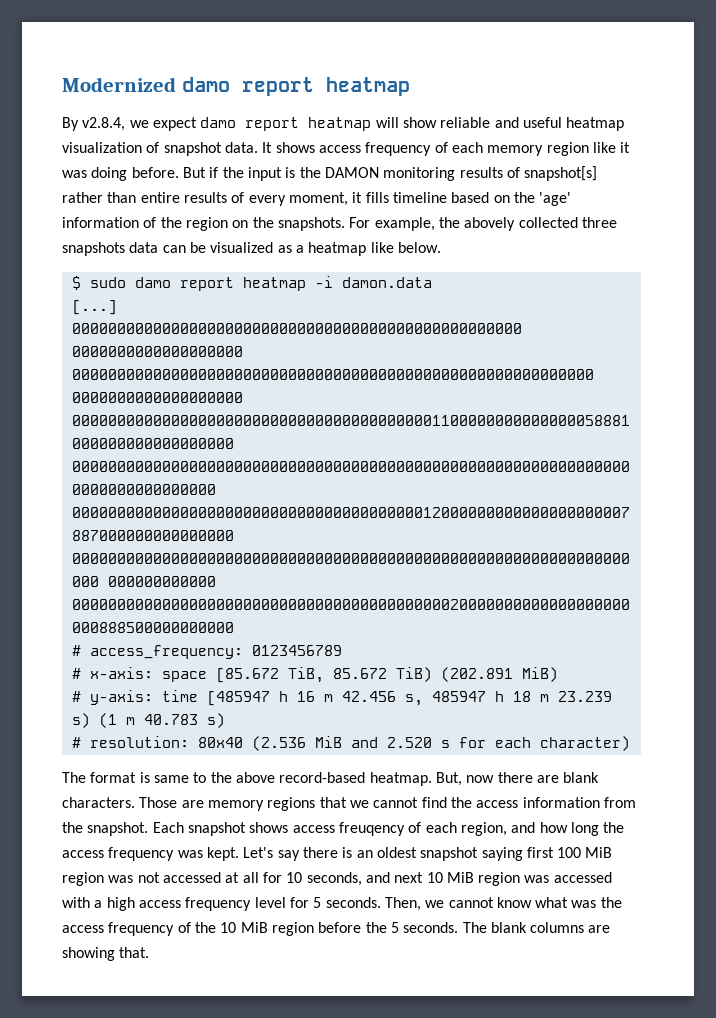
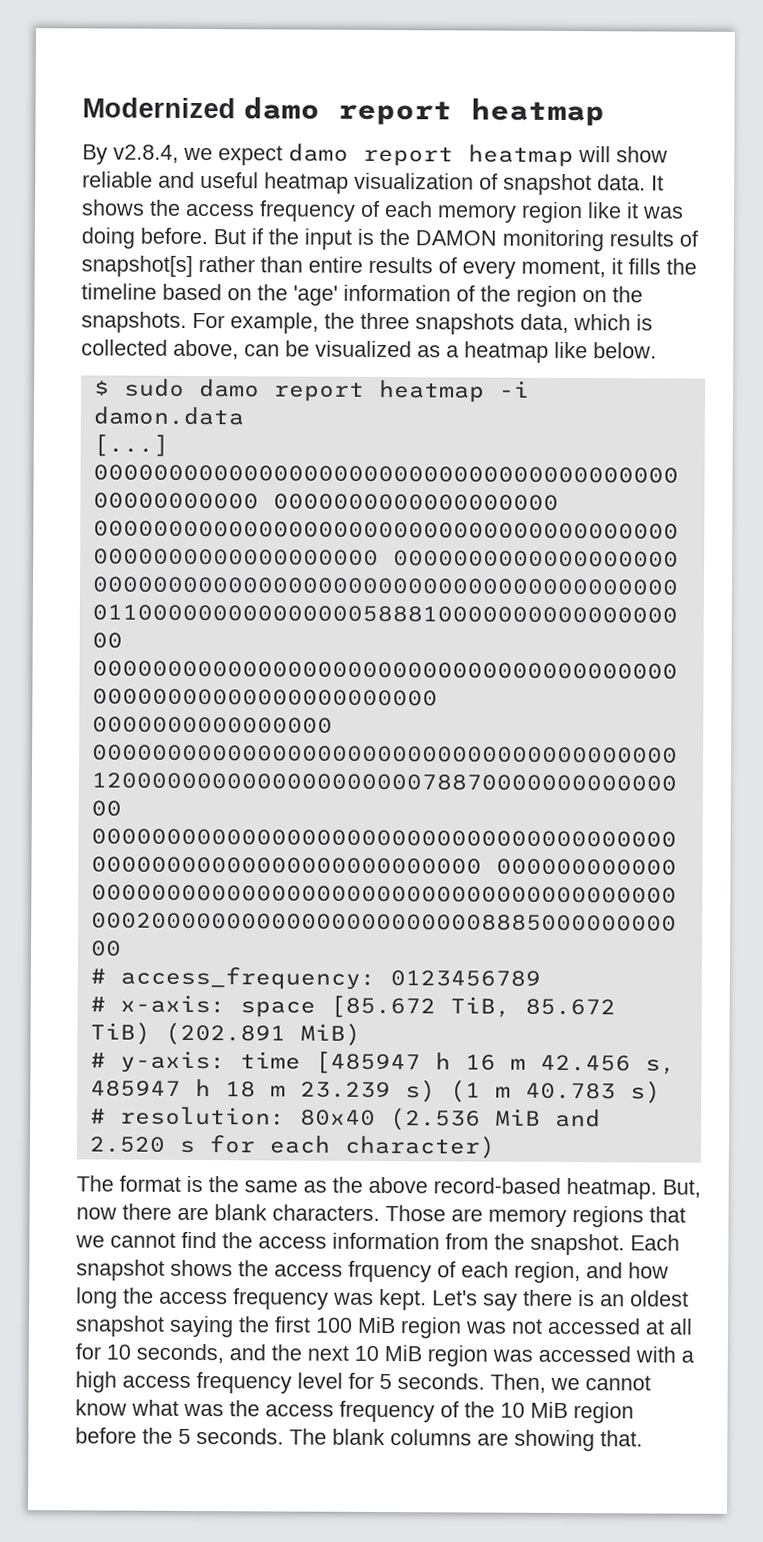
- It shows access frequency of each memory region like it was doing before.
+ It shows the access frequency of each memory region like it was doing before.
- But if the input is the DAMON monitoring results of snapshot[s] rather than entire results of every moment, it fills timeline based on the 'age' information of the region on the snapshots.
+ But if the input is the DAMON monitoring results of snapshot[s] rather than entire results of every moment, it fills the timeline based on the 'age' information of the region on the snapshots.
- For example, the abovely collected three snapshots data can be visualized as a heatmap like below.
+ For example, the three snapshots data, which is collected above, can be visualized as a heatmap like below.
- The format is same to the above record-based heatmap.
+ The format is the same as the above record-based heatmap.
- Each snapshot shows access freuqency of each region, and how long the access frequency was kept.
+ Each snapshot shows the access frquency of each region, and how long the access frequency was kept.
- Let's say there is an oldest snapshot saying first 100 MiB region was not accessed at all for 10 seconds, and next 10 MiB region was accessed with a high access frequency level for 5 seconds.
+ Let's say there is an oldest snapshot saying the first 100 MiB region was not accessed at all for 10 seconds, and the next 10 MiB region was accessed with a high access frequency level for 5 seconds.

